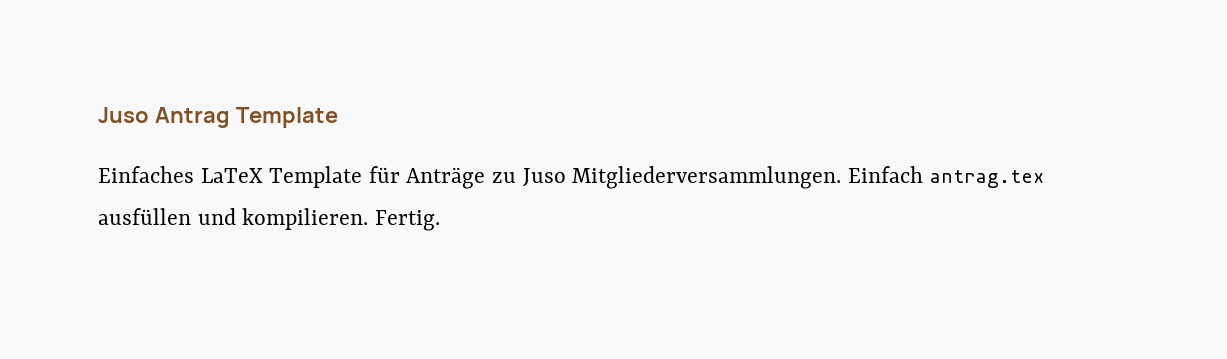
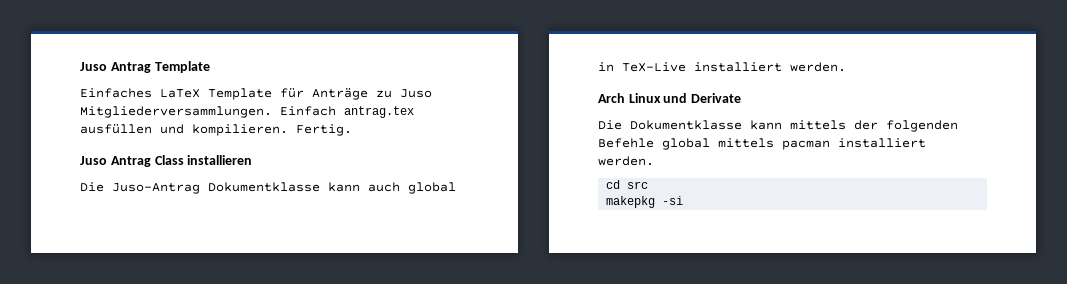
+ Juso Antrag Class installieren
+ Die Juso-Antrag Dokumentklasse kann auch global in TeX-Live installiert werden.
+ Arch Linux und Derivate
+ Die Dokumentklasse kann mittels der folgenden Befehle global mittels pacman installiert werden.
+ cd src
+ makepkg -si

